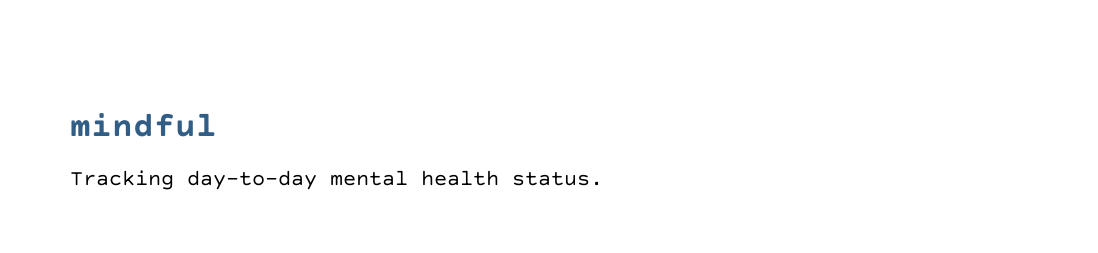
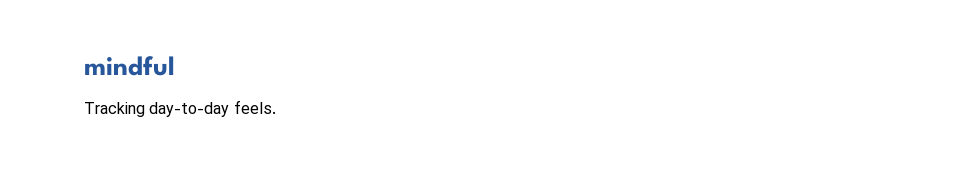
- Tracking day-to-day mental health status.
+ Tracking day-to-day feels.

